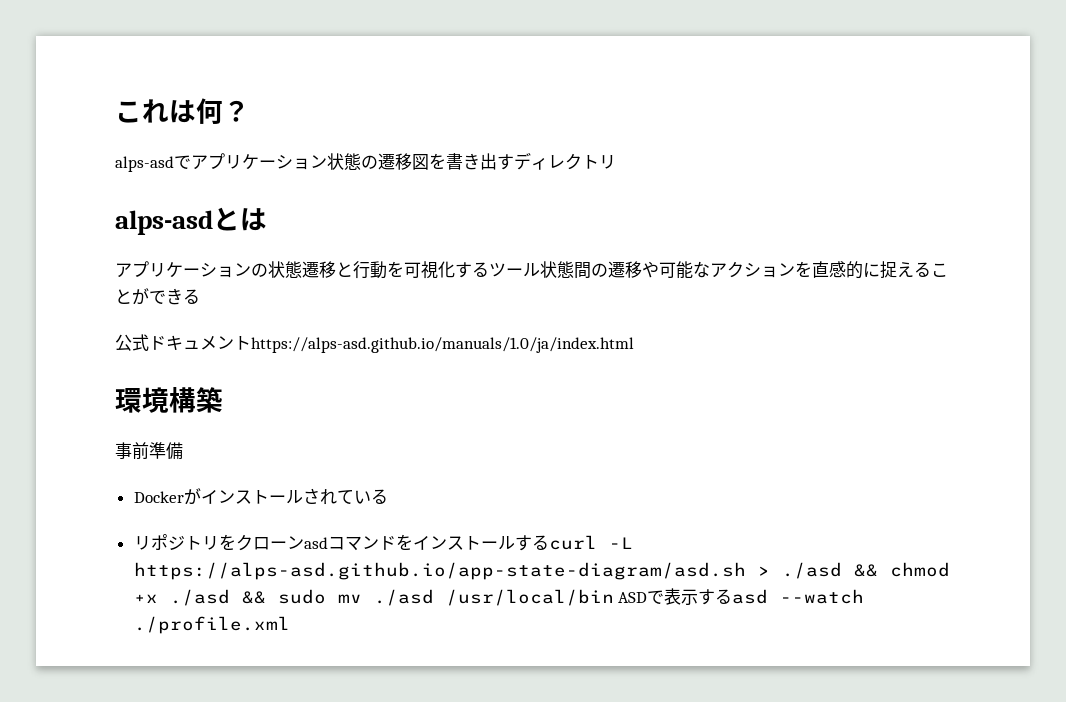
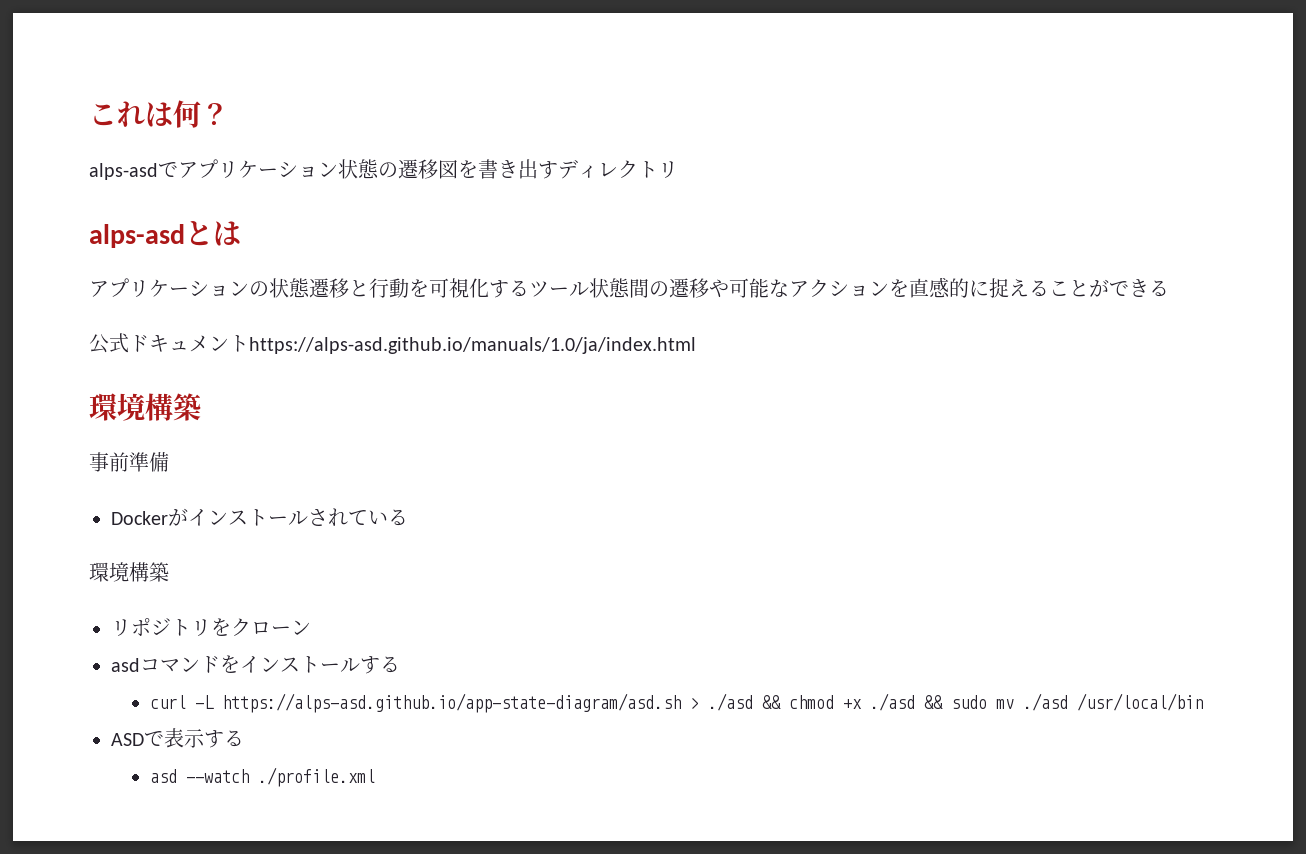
  Dockerがインストールされている
+ 環境構築
- リポジトリをクローンasdコマンドをインストールするcurl -L https://alps-asd.github.io/app-state-diagram/asd.sh > ./asd && chmod +x ./asd && sudo mv ./asd /usr/local/bin ASDで表示するasd --watch ./profile.xml
+ リポジトリをクローン
+ asdコマンドをインストールする
+ curl -L https://alps-asd.github.io/app-state-diagram/asd.sh > ./asd && chmod +x ./asd && sudo mv ./asd /usr/local/bin
+ ASDで表示する
+ asd --watch ./profile.xml

